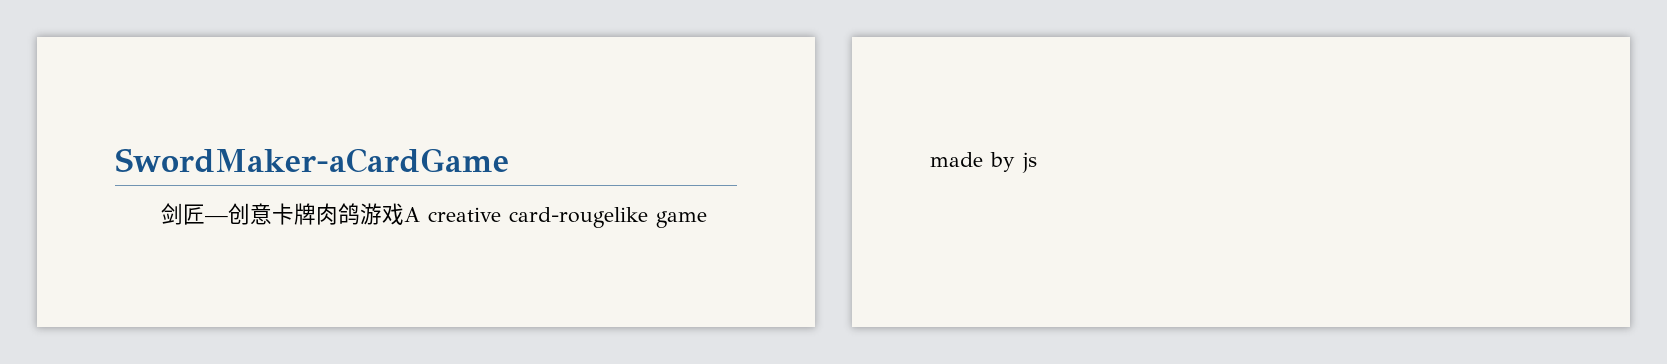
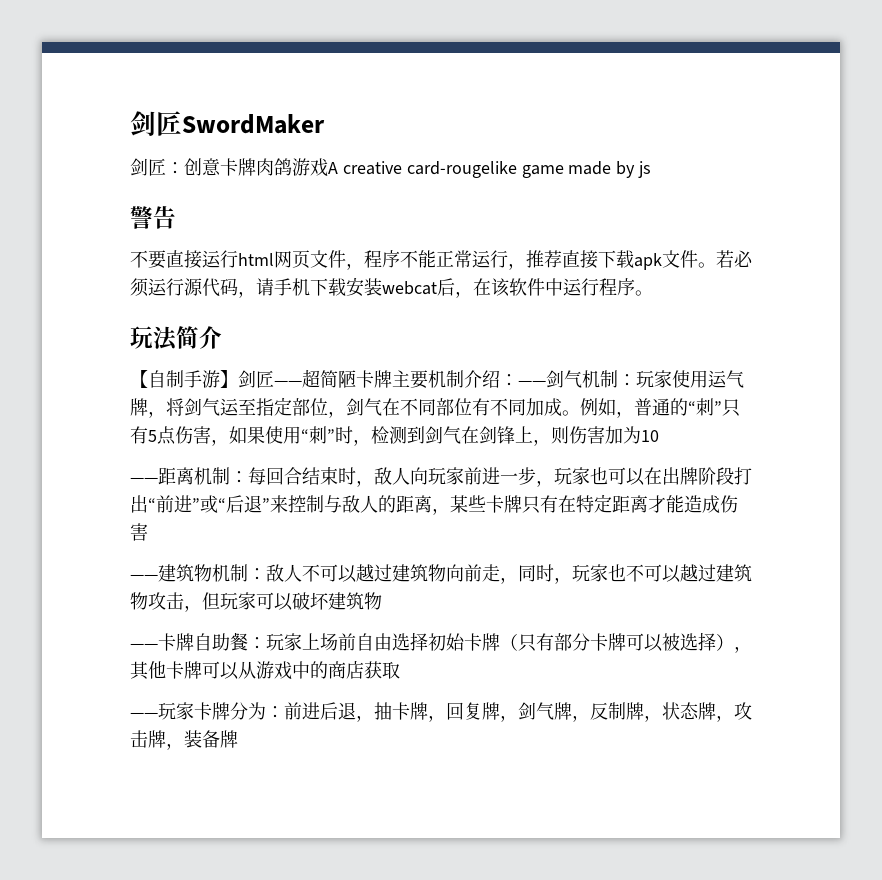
- SwordMaker-aCardGame
- 剑匠—创意卡牌肉鸽游戏A creative card-rougelike game made by js
+ 剑匠SwordMaker
+ 剑匠：创意卡牌肉鸽游戏A creative card-rougelike game made by js
+ 警告
+ 不要直接运行html网页文件，程序不能正常运行，推荐直接下载apk文件。若必须运行源代码，请手机下载安装webcat后，在该软件中运行程序。
+ 玩法简介
+ 【自制手游】剑匠——超简陋卡牌主要机制介绍：——剑气机制：玩家使用运气牌，将剑气运至指定部位，剑气在不同部位有不同加成。例如，普通的“刺”只有5点伤害，如果使用“刺”时，检测到剑气在剑锋上，则伤害加为10
+ ——距离机制：每回合结束时，敌人向玩家前进一步，玩家也可以在出牌阶段打出“前进”或“后退”来控制与敌人的距离，某些卡牌只有在特定距离才能造成伤害
+ ——建筑物机制：敌人不可以越过建筑物向前走，同时，玩家也不可以越过建筑物攻击，但玩家可以破坏建筑物
+ ——卡牌自助餐：玩家上场前自由选择初始卡牌（只有部分卡牌可以被选择），其他卡牌可以从游戏中的商店获取
+ ——玩家卡牌分为：前进后退，抽卡牌，回复牌，剑气牌，反制牌，状态牌，攻击牌，装备牌

